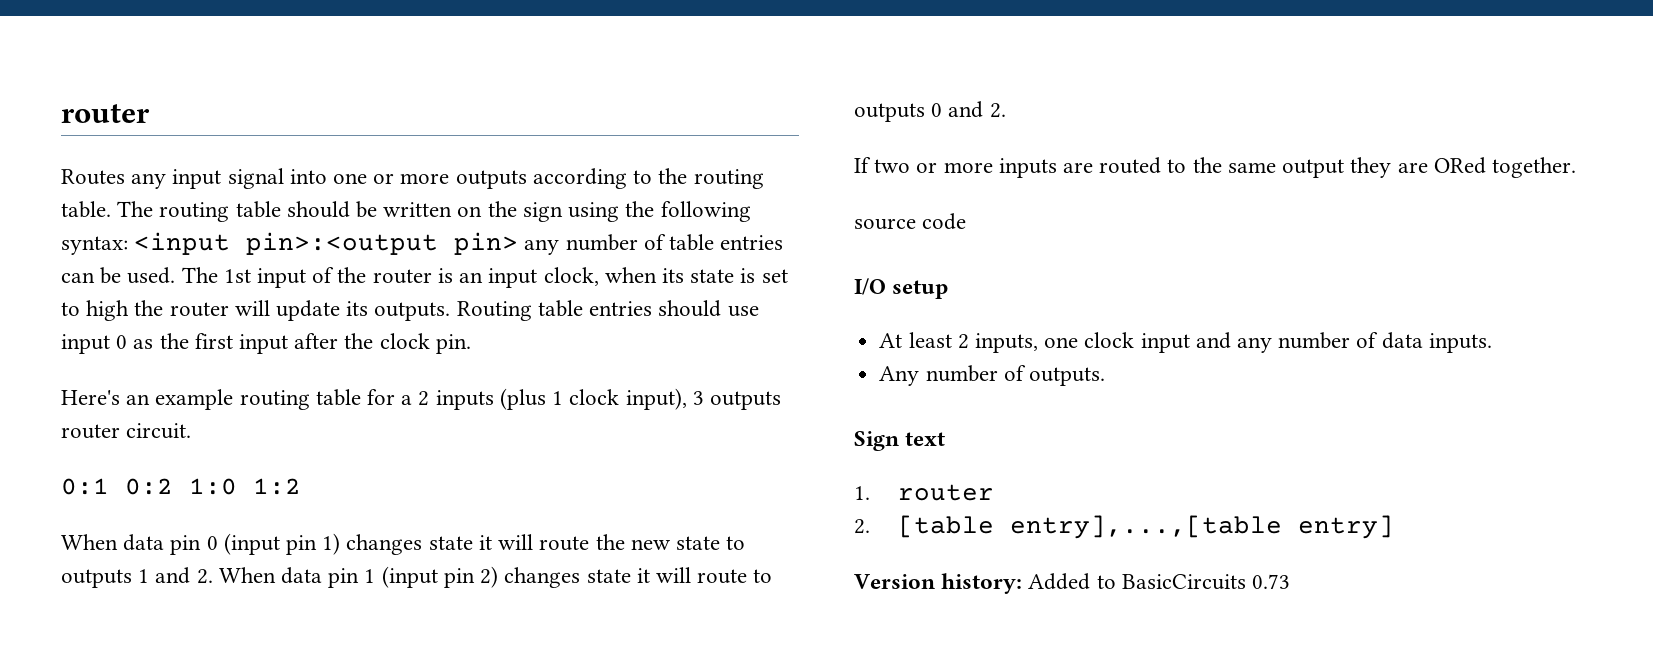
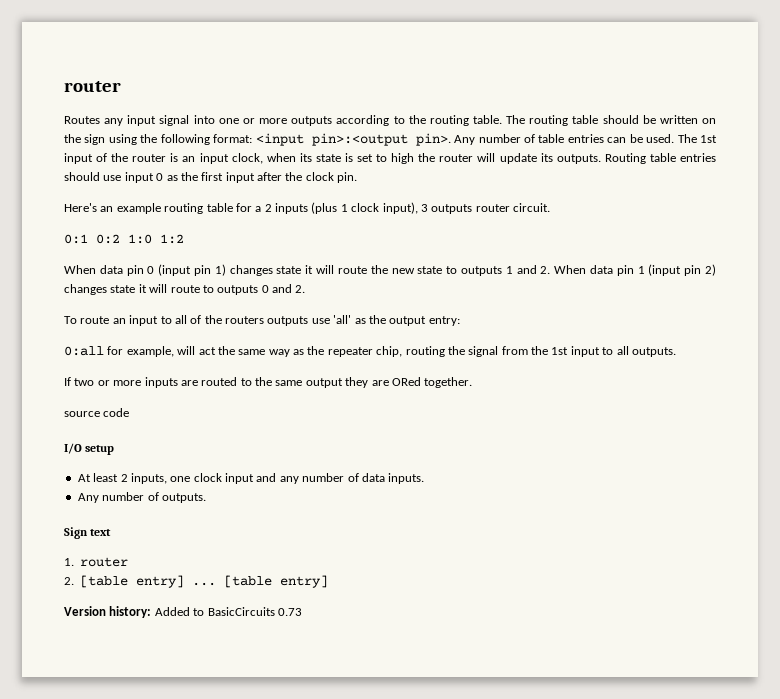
- The routing table should be written on the sign using the following syntax: <input pin>:<output pin> any number of table entries can be used.
+ The routing table should be written on the sign using the following format: <input pin>:<output pin>. Any number of table entries can be used.
+ To route an input to all of the routers outputs use 'all' as the output entry:
+ 0:all for example, will act the same way as the repeater chip, routing the signal from the 1st input to all outputs.
- 2. [table entry],...,[table entry]
+ 2. [table entry] ... [table entry]

